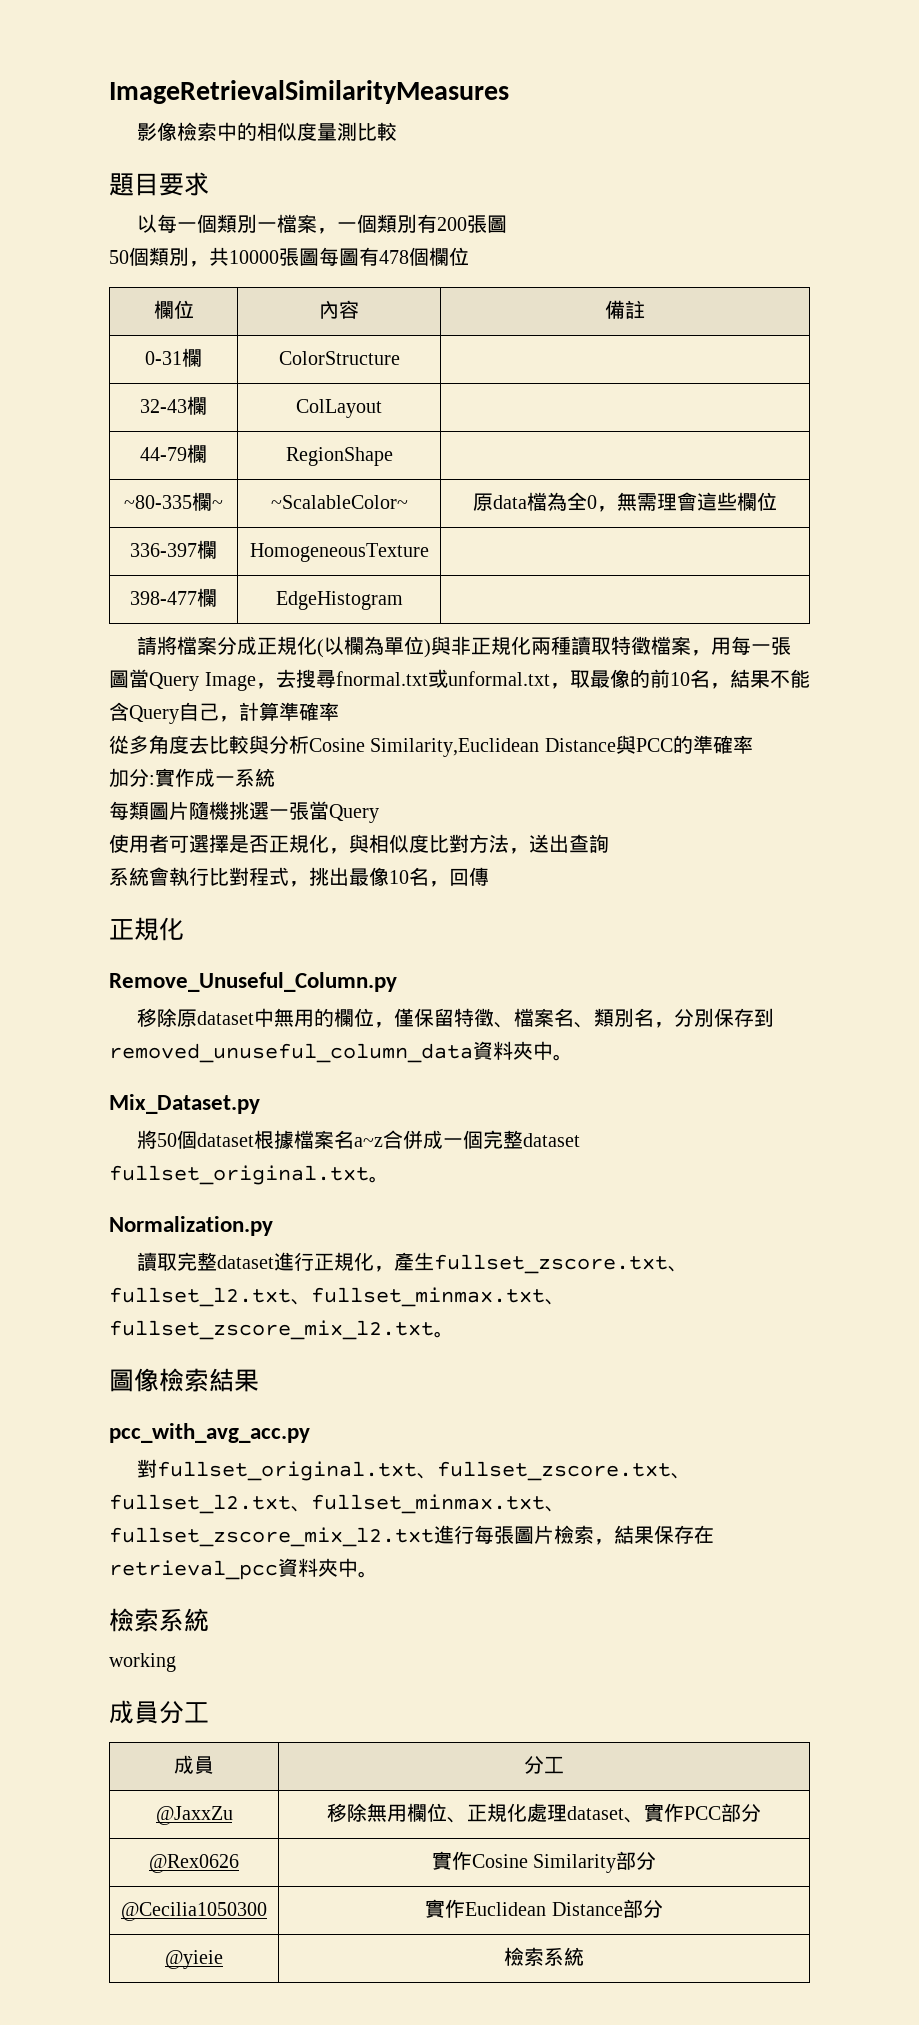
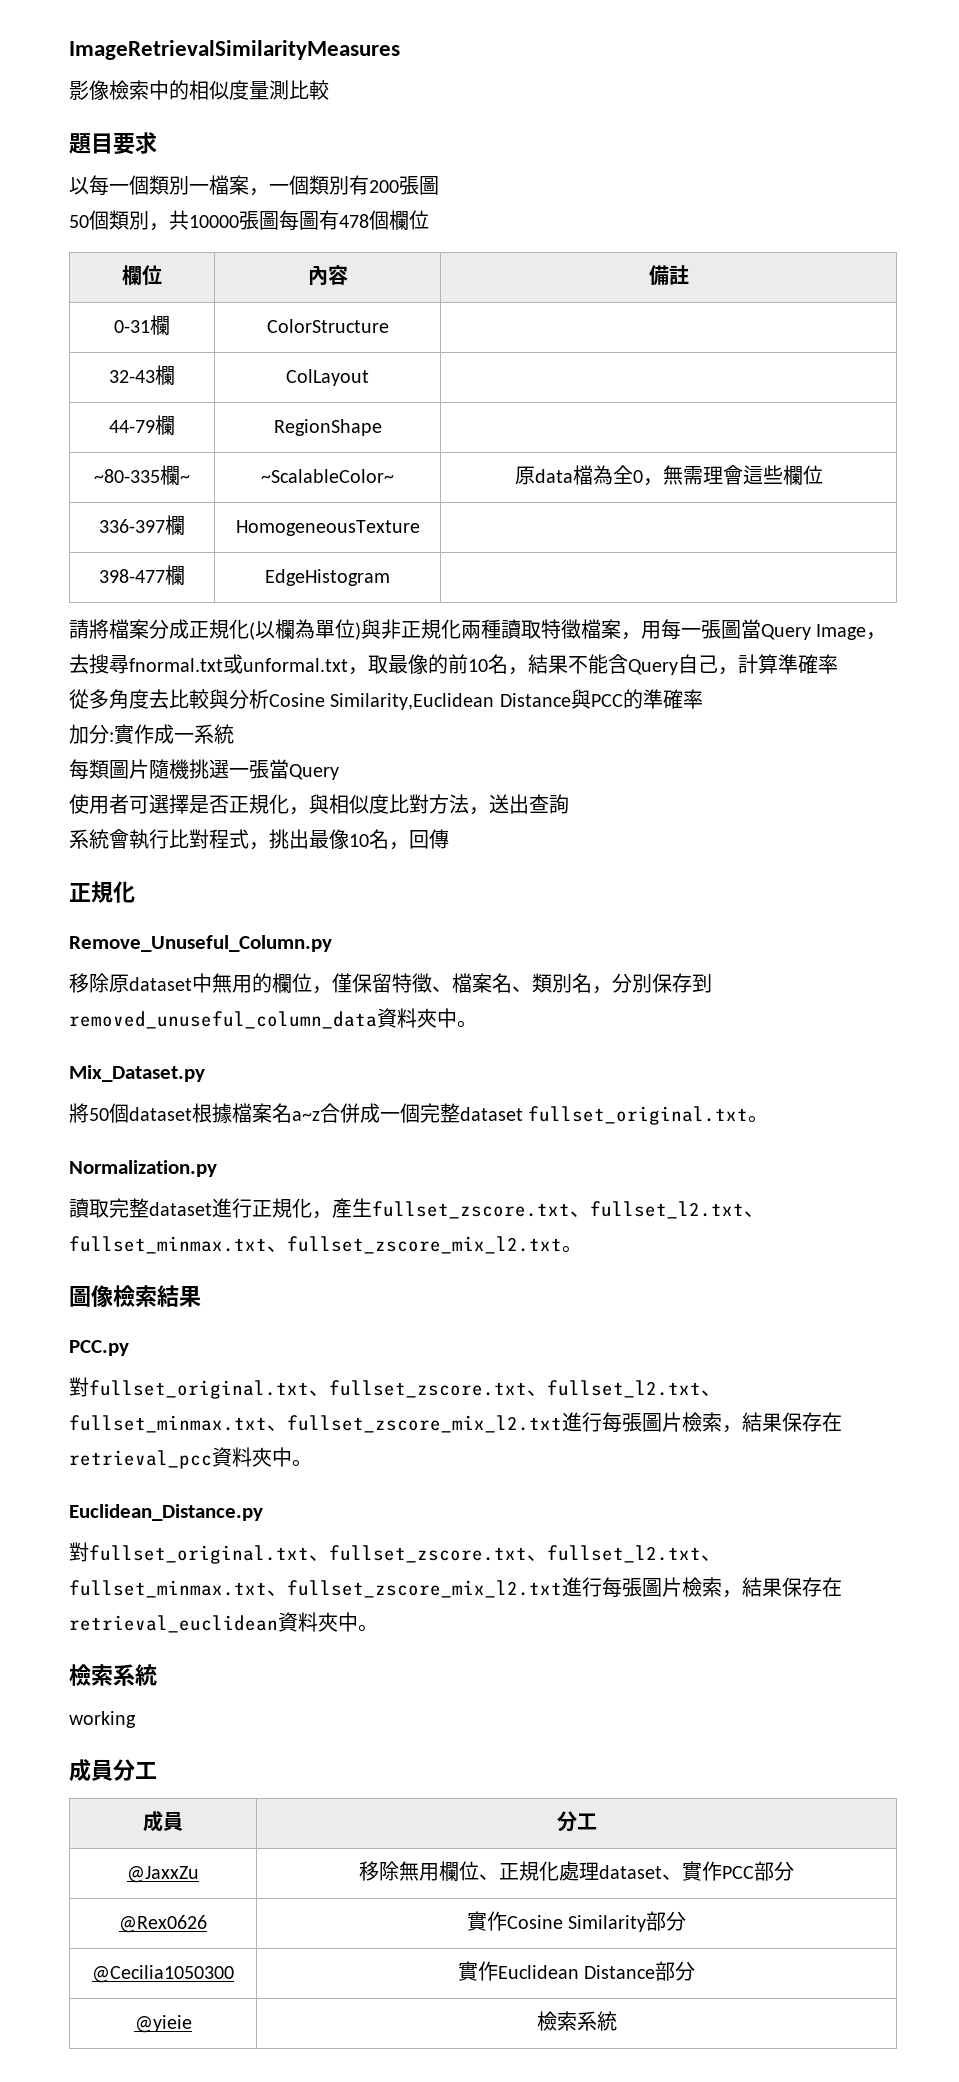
- pcc_with_avg_acc.py
+ PCC.py
+ Euclidean_Distance.py
+ 對fullset_original.txt、fullset_zscore.txt、fullset_l2.txt、fullset_minmax.txt、fullset_zscore_mix_l2.txt進行每張圖片檢索，結果保存在retrieval_euclidean資料夾中。

